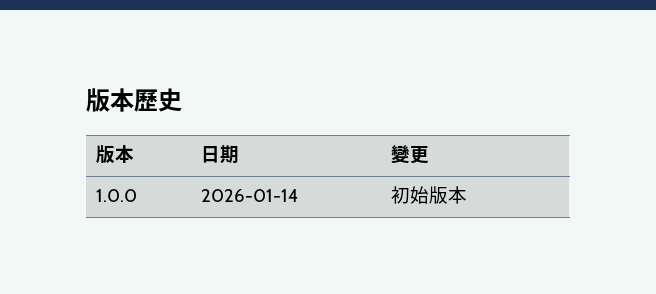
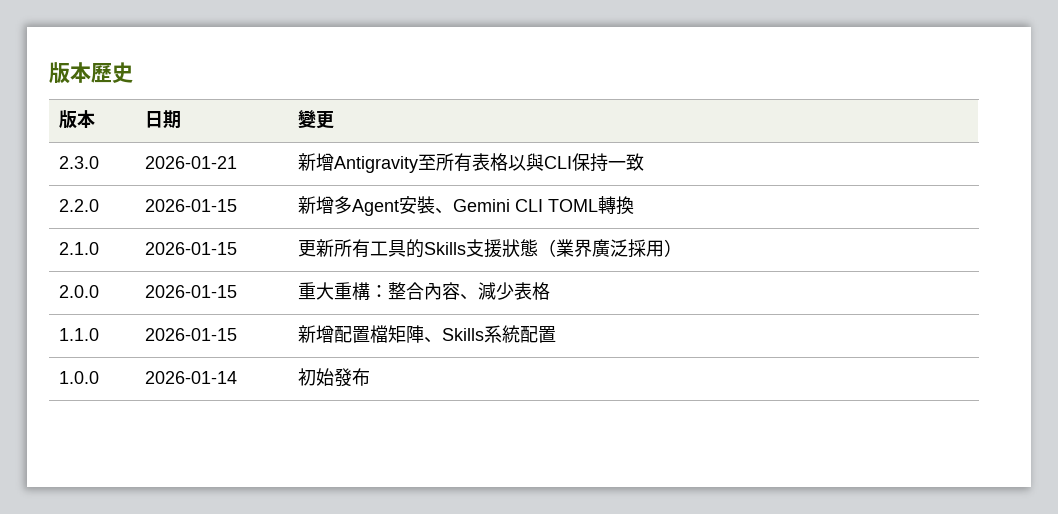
+ 2.3.0 | 2026-01-21 | 新增Antigravity至所有表格以與CLI保持一致
+ 2.2.0 | 2026-01-15 | 新增多Agent安裝、Gemini CLI TOML轉換
+ 2.1.0 | 2026-01-15 | 更新所有工具的Skills支援狀態（業界廣泛採用）
+ 2.0.0 | 2026-01-15 | 重大重構：整合內容、減少表格
+ 1.1.0 | 2026-01-15 | 新增配置檔矩陣、Skills系統配置
- 1.0.0 | 2026-01-14 | 初始版本
+ 1.0.0 | 2026-01-14 | 初始發布

